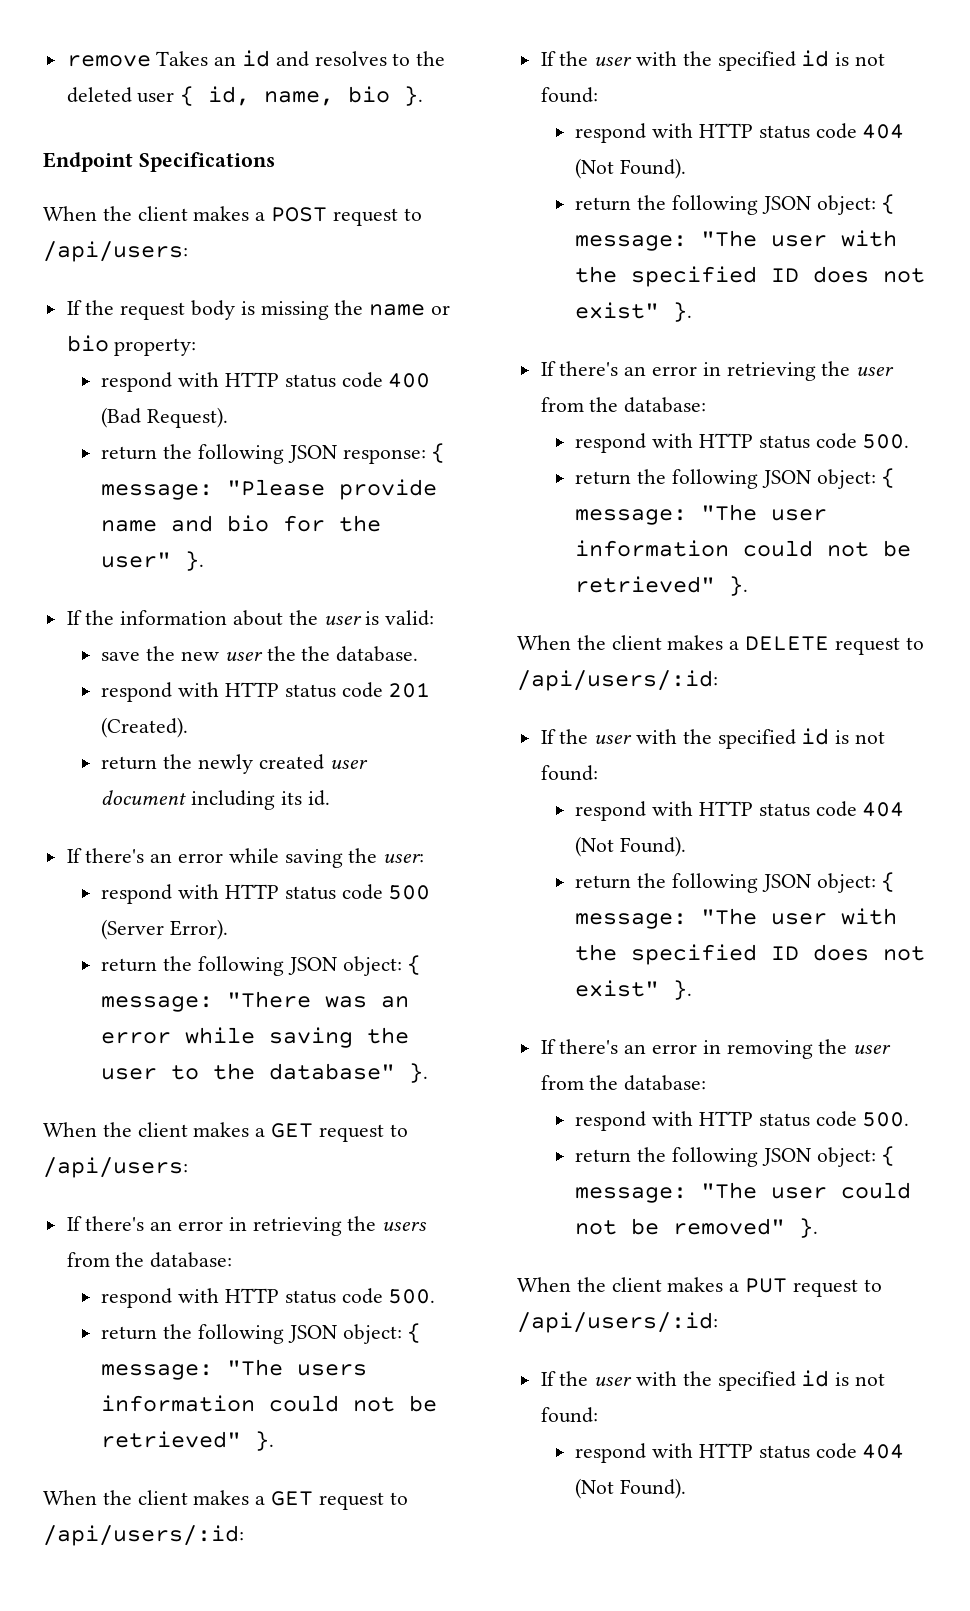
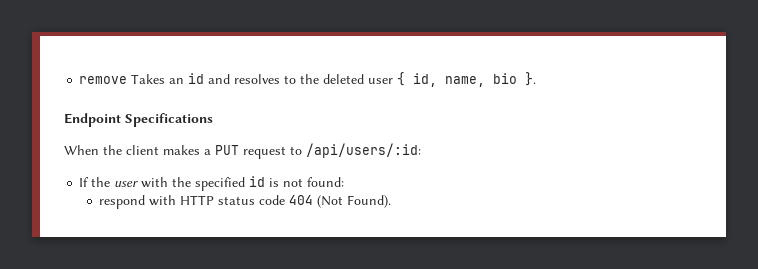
- When the client makes a POST request to /api/users:
- If the request body is missing the name or bio property:
- respond with HTTP status code 400 (Bad Request).
- return the following JSON response: { message: "Please provide name and bio for the user" }.
- If the information about the user is valid:
- save the new user the the database.
- respond with HTTP status code 201 (Created).
- return the newly created user document including its id.
- If there's an error while saving the user:
- respond with HTTP status code 500 (Server Error).
- return the following JSON object: { message: "There was an error while saving the user to the database" }.
- When the client makes a GET request to /api/users:
- If there's an error in retrieving the users from the database:
- respond with HTTP status code 500.
- return the following JSON object: { message: "The users information could not be retrieved" }.
- When the client makes a GET request to /api/users/:id:
- If the user with the specified id is not found:
- respond with HTTP status code 404 (Not Found).
- return the following JSON object: { message: "The user with the specified ID does not exist" }.
- If there's an error in retrieving the user from the database:
- respond with HTTP status code 500.
- return the following JSON object: { message: "The user information could not be retrieved" }.
- When the client makes a DELETE request to /api/users/:id:
- If the user with the specified id is not found:
- respond with HTTP status code 404 (Not Found).
- return the following JSON object: { message: "The user with the specified ID does not exist" }.
- If there's an error in removing the user from the database:
- respond with HTTP status code 500.
- return the following JSON object: { message: "The user could not be removed" }.

